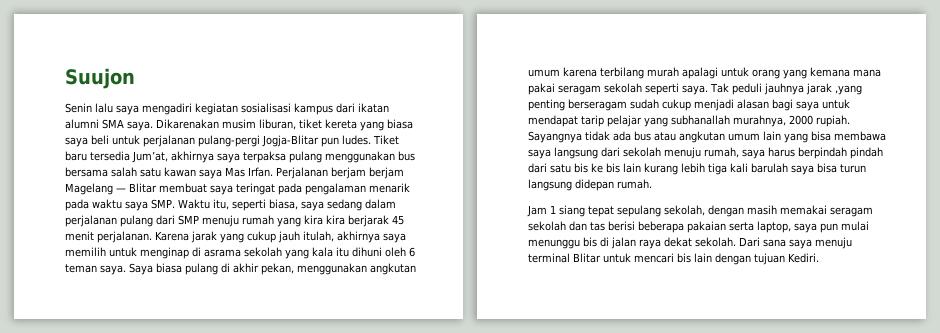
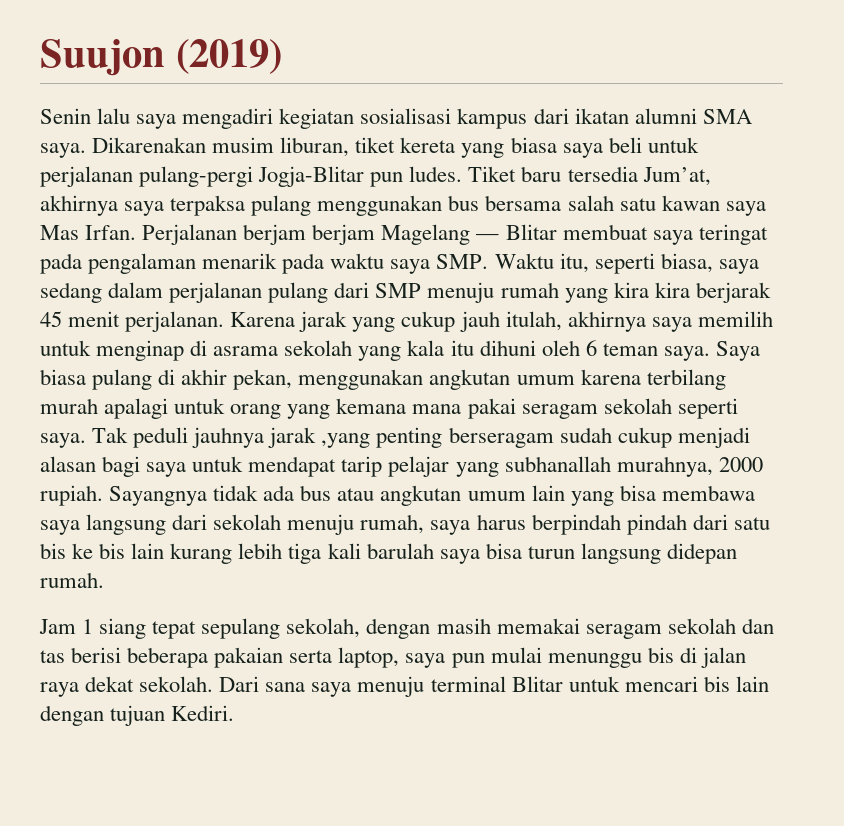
- Suujon
+ Suujon (2019)

